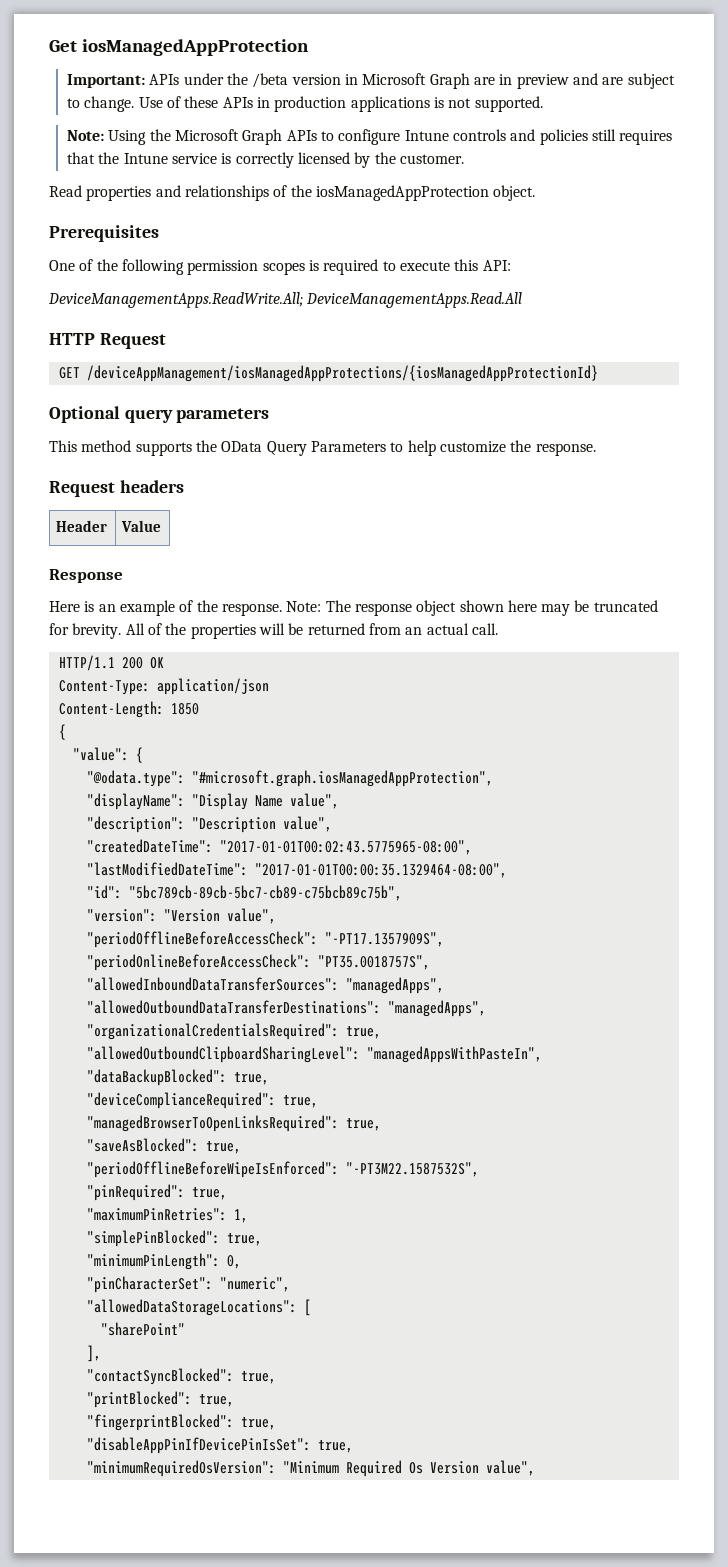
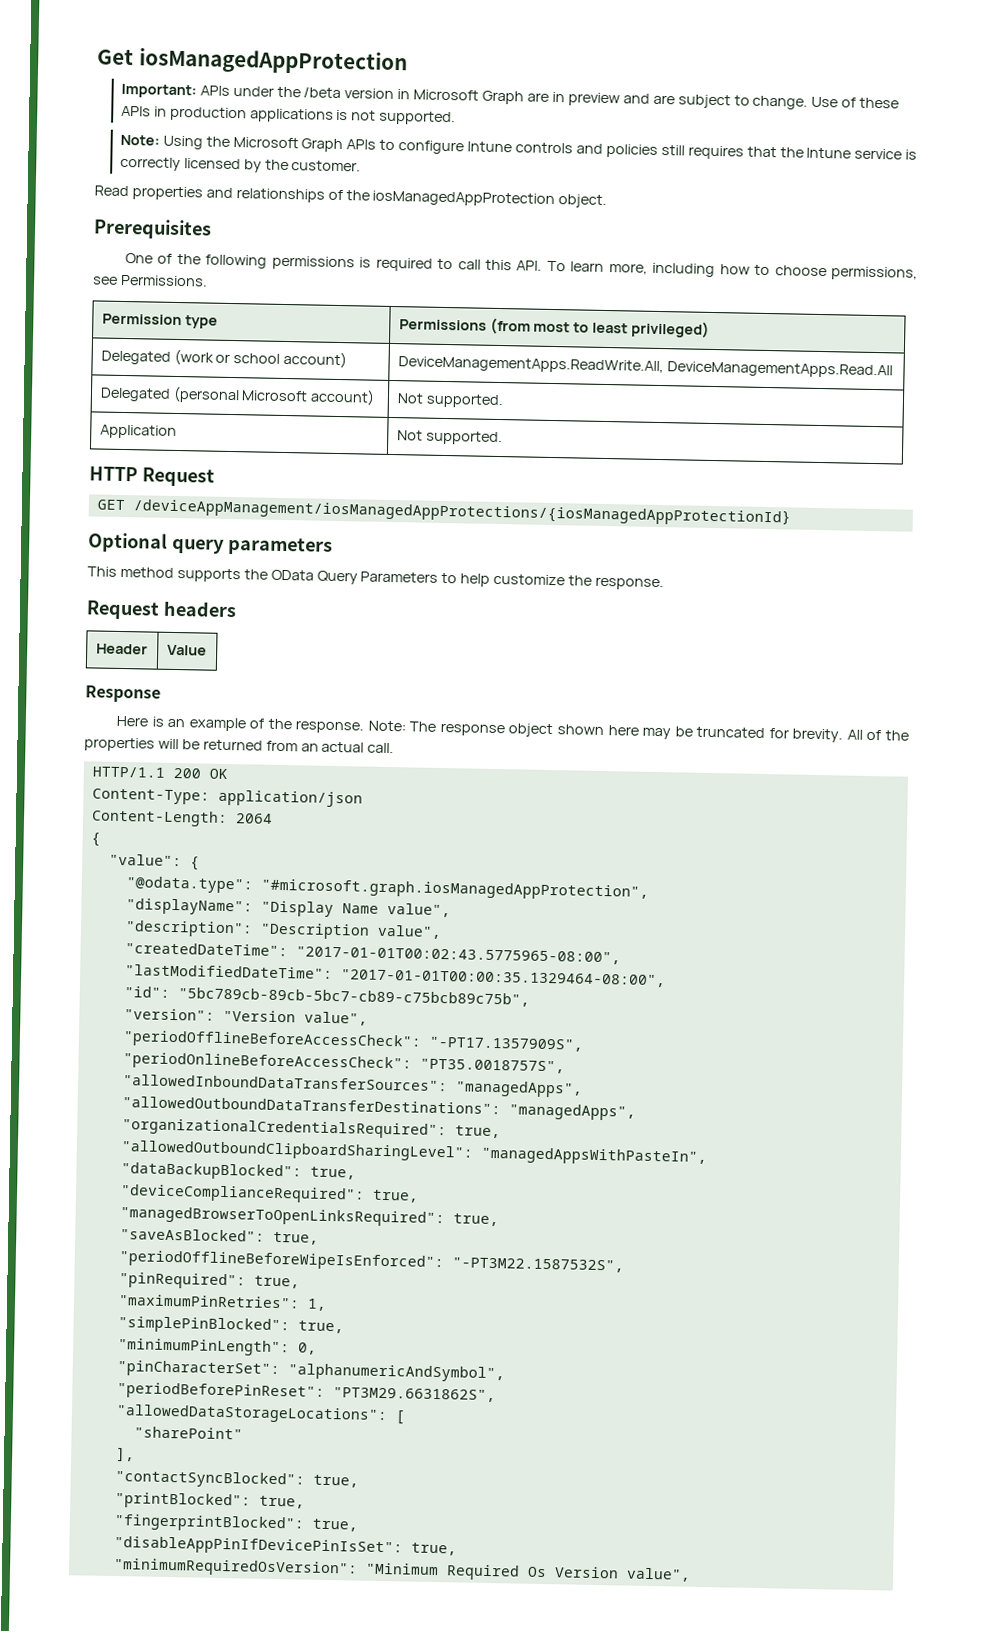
- One of the following permission scopes is required to execute this API:
- DeviceManagementApps.ReadWrite.All; DeviceManagementApps.Read.All
+ One of the following permissions is required to call this API. To learn more, including how to choose permissions, see Permissions.
+ Permission type | Permissions (from most to least privileged)
+ Delegated (work or school account) | DeviceManagementApps.ReadWrite.All, DeviceManagementApps.Read.All
+ Delegated (personal Microsoft account) | Not supported.
+ Application | Not supported.
- Content-Length: 1850
+ Content-Length: 2064
- "pinCharacterSet": "numeric",
+ "pinCharacterSet": "alphanumericAndSymbol",
+ "periodBeforePinReset": "PT3M29.6631862S",

